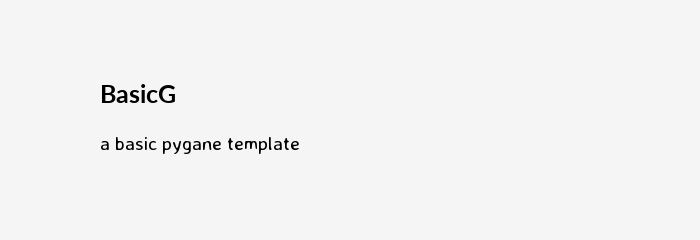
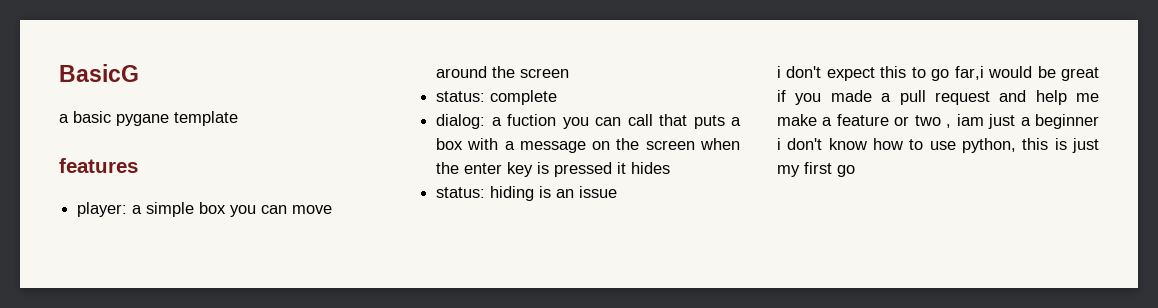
+ features
+ player: a simple box you can move around the screen
+ status: complete
+ dialog: a fuction you can call that puts a box with a message on the screen when the enter key is pressed it hides
+ status: hiding is an issue
+ i don't expect this to go far,i would be great if you made a pull request and help me make a feature or two , iam just a beginner i don't know how to use python, this is just my first go

